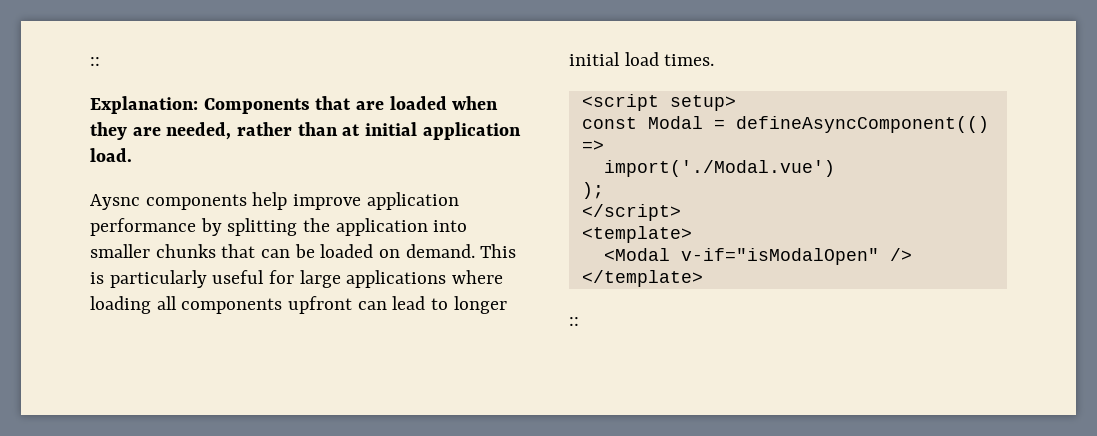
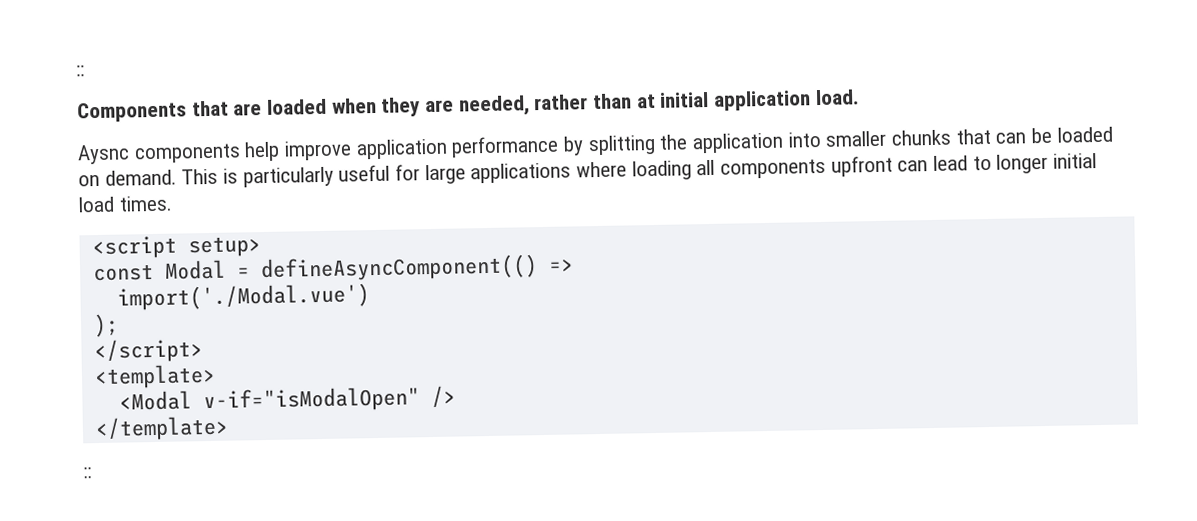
- Explanation: Components that are loaded when they are needed, rather than at initial application load.
+ Components that are loaded when they are needed, rather than at initial application load.

